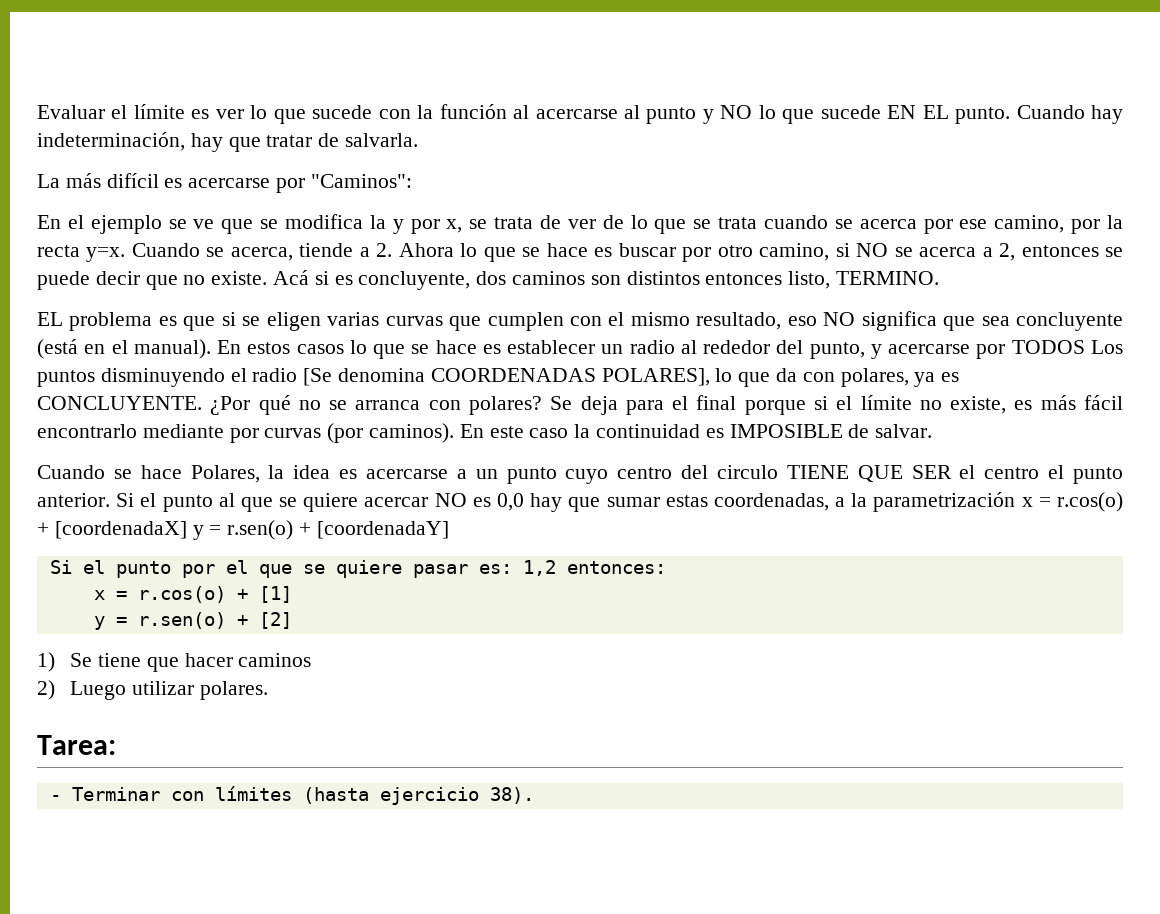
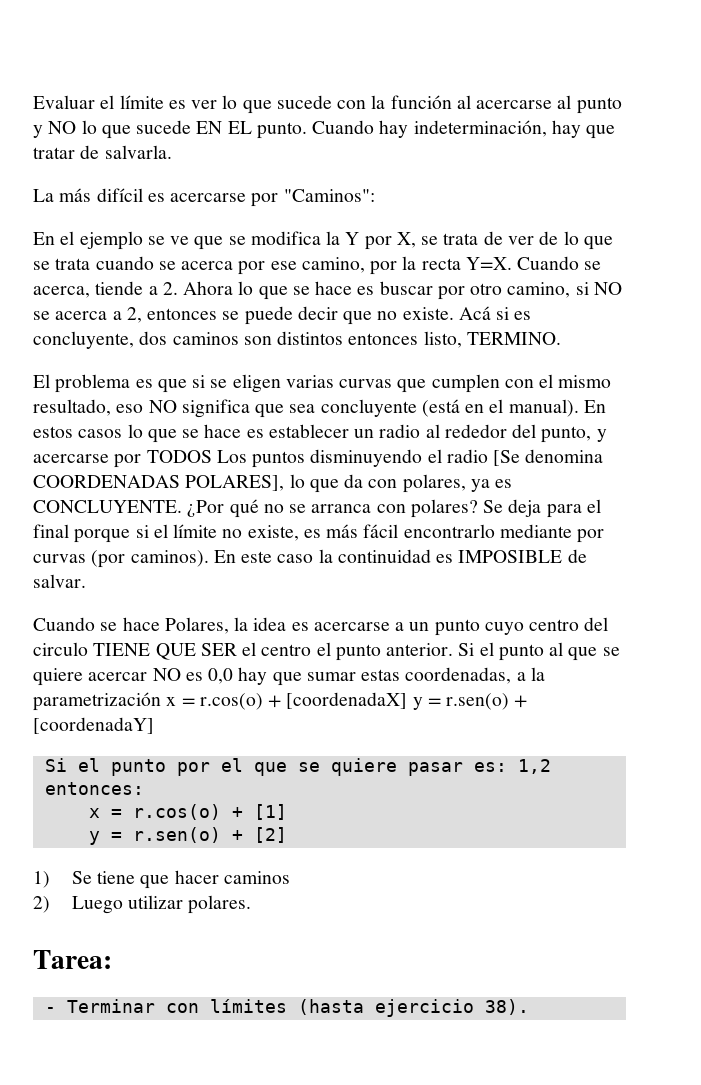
- En el ejemplo se ve que se modifica la y por x, se trata de ver de lo que se trata cuando se acerca por ese camino, por la recta y=x. Cuando se acerca, tiende a 2. Ahora lo que se hace es buscar por otro camino, si NO se acerca a 2, entonces se puede decir que no existe.
+ En el ejemplo se ve que se modifica la Y por X, se trata de ver de lo que se trata cuando se acerca por ese camino, por la recta Y=X. Cuando se acerca, tiende a 2. Ahora lo que se hace es buscar por otro camino, si NO se acerca a 2, entonces se puede decir que no existe.
- EL problema es que si se eligen varias curvas que cumplen con el mismo resultado, eso NO significa que sea concluyente (está en el manual).
+ El problema es que si se eligen varias curvas que cumplen con el mismo resultado, eso NO significa que sea concluyente (está en el manual).

